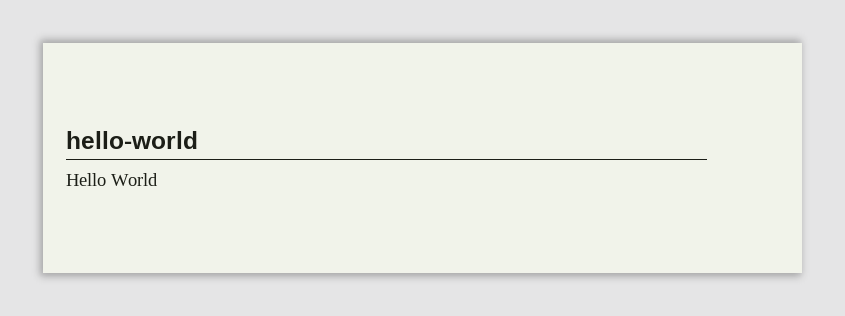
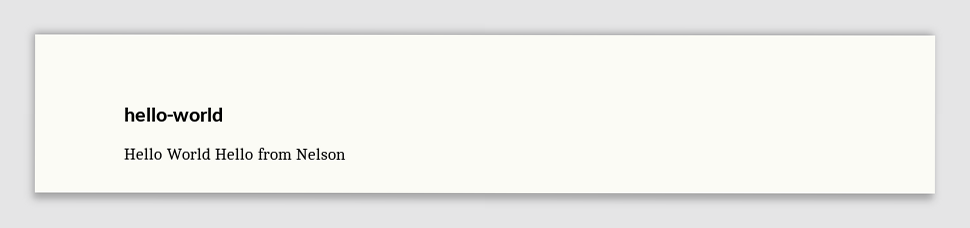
- Hello World
+ Hello World Hello from Nelson

